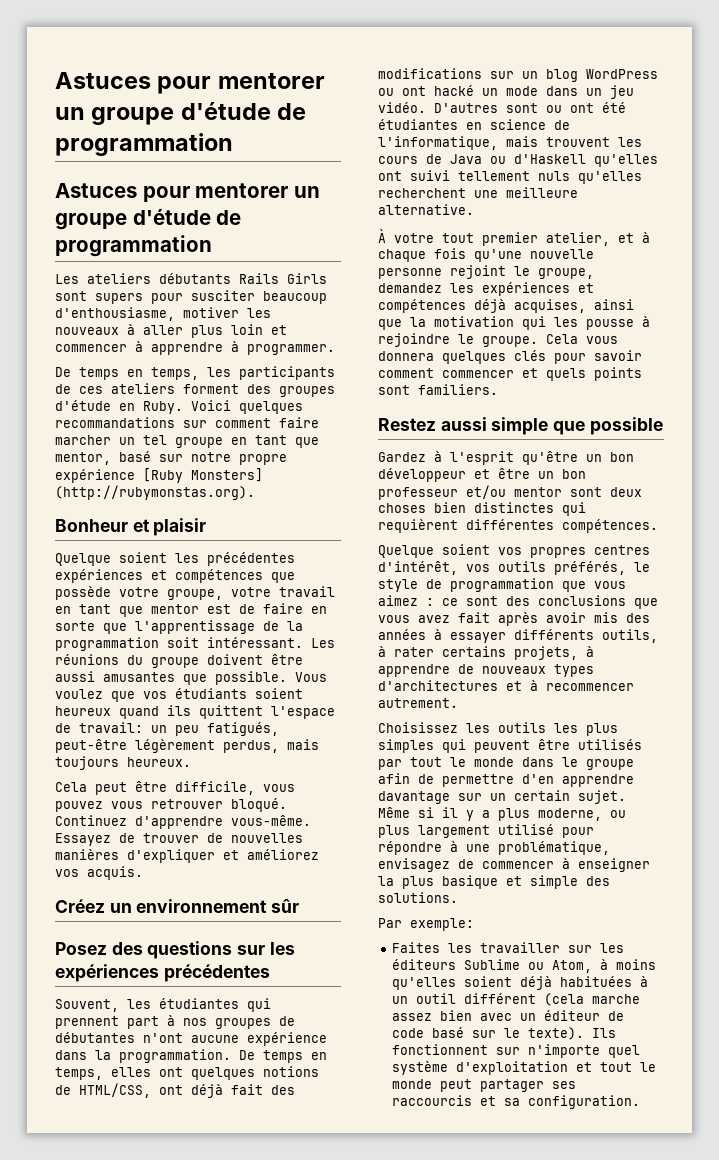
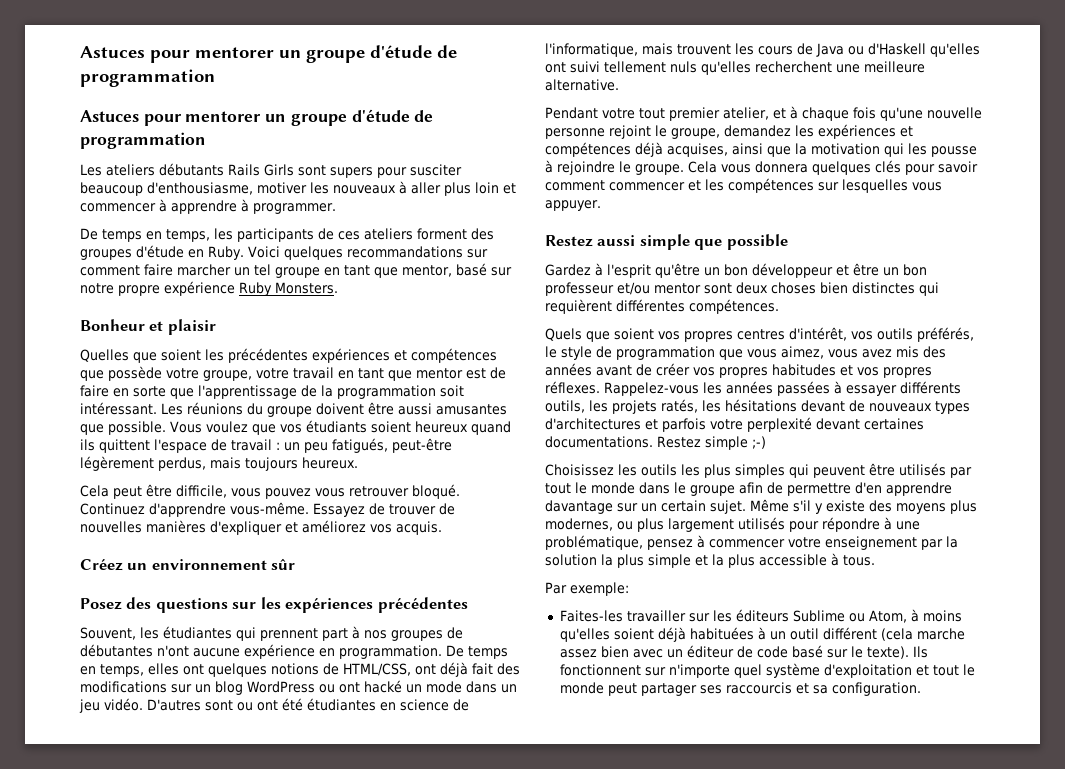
- Voici quelques recommandations sur comment faire marcher un tel groupe en tant que mentor, basé sur notre propre expérience [Ruby Monsters] (http://rubymonstas.org).
+ Voici quelques recommandations sur comment faire marcher un tel groupe en tant que mentor, basé sur notre propre expérience Ruby Monsters.
- Quelque soient les précédentes expériences et compétences que possède votre groupe, votre travail en tant que mentor est de faire en sorte que l'apprentissage de la programmation soit intéressant.
+ Quelles que soient les précédentes expériences et compétences que possède votre groupe, votre travail en tant que mentor est de faire en sorte que l'apprentissage de la programmation soit intéressant.
- Vous voulez que vos étudiants soient heureux quand ils quittent l'espace de travail: un peu fatigués, peut-être légèrement perdus, mais toujours heureux.
+ Vous voulez que vos étudiants soient heureux quand ils quittent l'espace de travail : un peu fatigués, peut-être légèrement perdus, mais toujours heureux.
- Souvent, les étudiantes qui prennent part à nos groupes de débutantes n'ont aucune expérience dans la programmation.
+ Souvent, les étudiantes qui prennent part à nos groupes de débutantes n'ont aucune expérience en programmation.
- À votre tout premier atelier, et à chaque fois qu'une nouvelle personne rejoint le groupe, demandez les expériences et compétences déjà acquises, ainsi que la motivation qui les pousse à rejoindre le groupe.
+ Pendant votre tout premier atelier, et à chaque fois qu'une nouvelle personne rejoint le groupe, demandez les expériences et compétences déjà acquises, ainsi que la motivation qui les pousse à rejoindre le groupe.
- Cela vous donnera quelques clés pour savoir comment commencer et quels points sont familiers.
+ Cela vous donnera quelques clés pour savoir comment commencer et les compétences sur lesquelles vous appuyer.
- Quelque soient vos propres centres d'intérêt, vos outils préférés, le style de programmation que vous aimez : ce sont des conclusions que vous avez fait après avoir mis des années à essayer différents outils, à rater certains projets, à apprendre de nouveaux types d'architectures et à recommencer autrement.
+ Quels que soient vos propres centres d'intérêt, vos outils préférés, le style de programmation que vous aimez, vous avez mis des années avant de créer vos propres habitudes et vos propres réflexes. Rappelez-vous les années passées à essayer différents outils, les projets ratés, les hésitations devant de nouveaux types d'architectures et parfois votre perplexité devant certaines documentations. Restez simple ;-)
- Même si il y a plus moderne, ou plus largement utilisé pour répondre à une problématique, envisagez de commencer à enseigner la plus basique et simple des solutions.
+ Même s'il y existe des moyens plus modernes, ou plus largement utilisés pour répondre à une problématique, pensez à commencer votre enseignement par la solution la plus simple et la plus accessible à tous.
- Faites les travailler sur les éditeurs Sublime ou Atom, à moins qu'elles soient déjà habituées à un outil différent (cela marche assez bien avec un éditeur de code basé sur le texte).
+ Faites-les travailler sur les éditeurs Sublime ou Atom, à moins qu'elles soient déjà habituées à un outil différent (cela marche assez bien avec un éditeur de code basé sur le texte).

